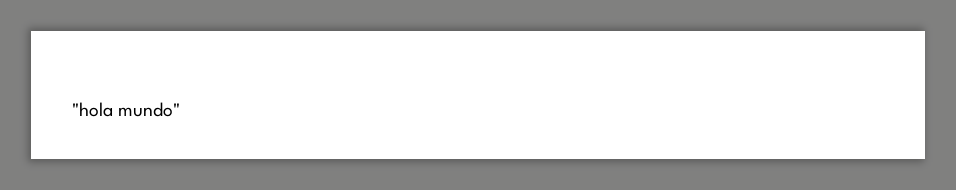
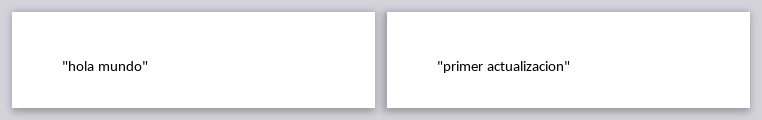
+ "primer actualizacion"

